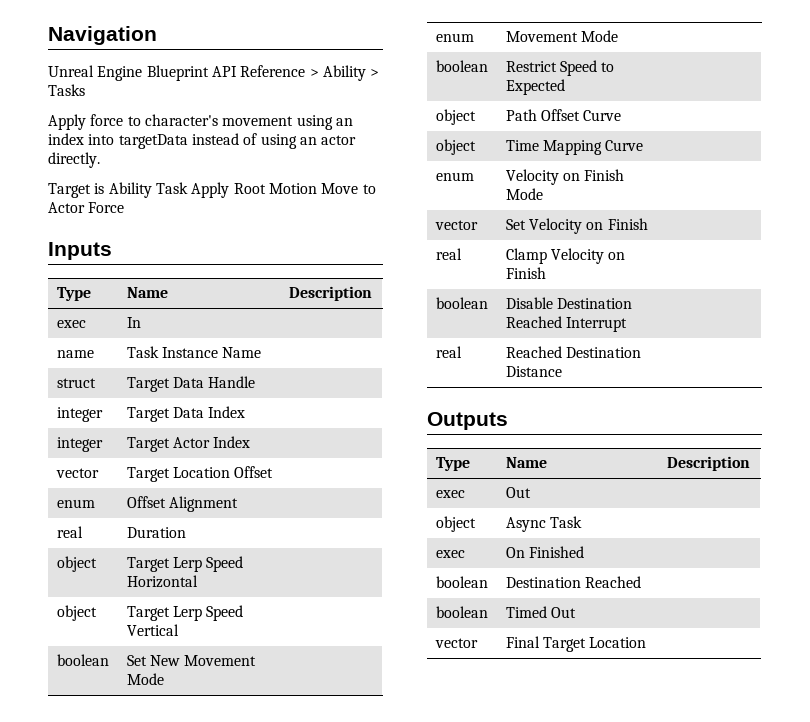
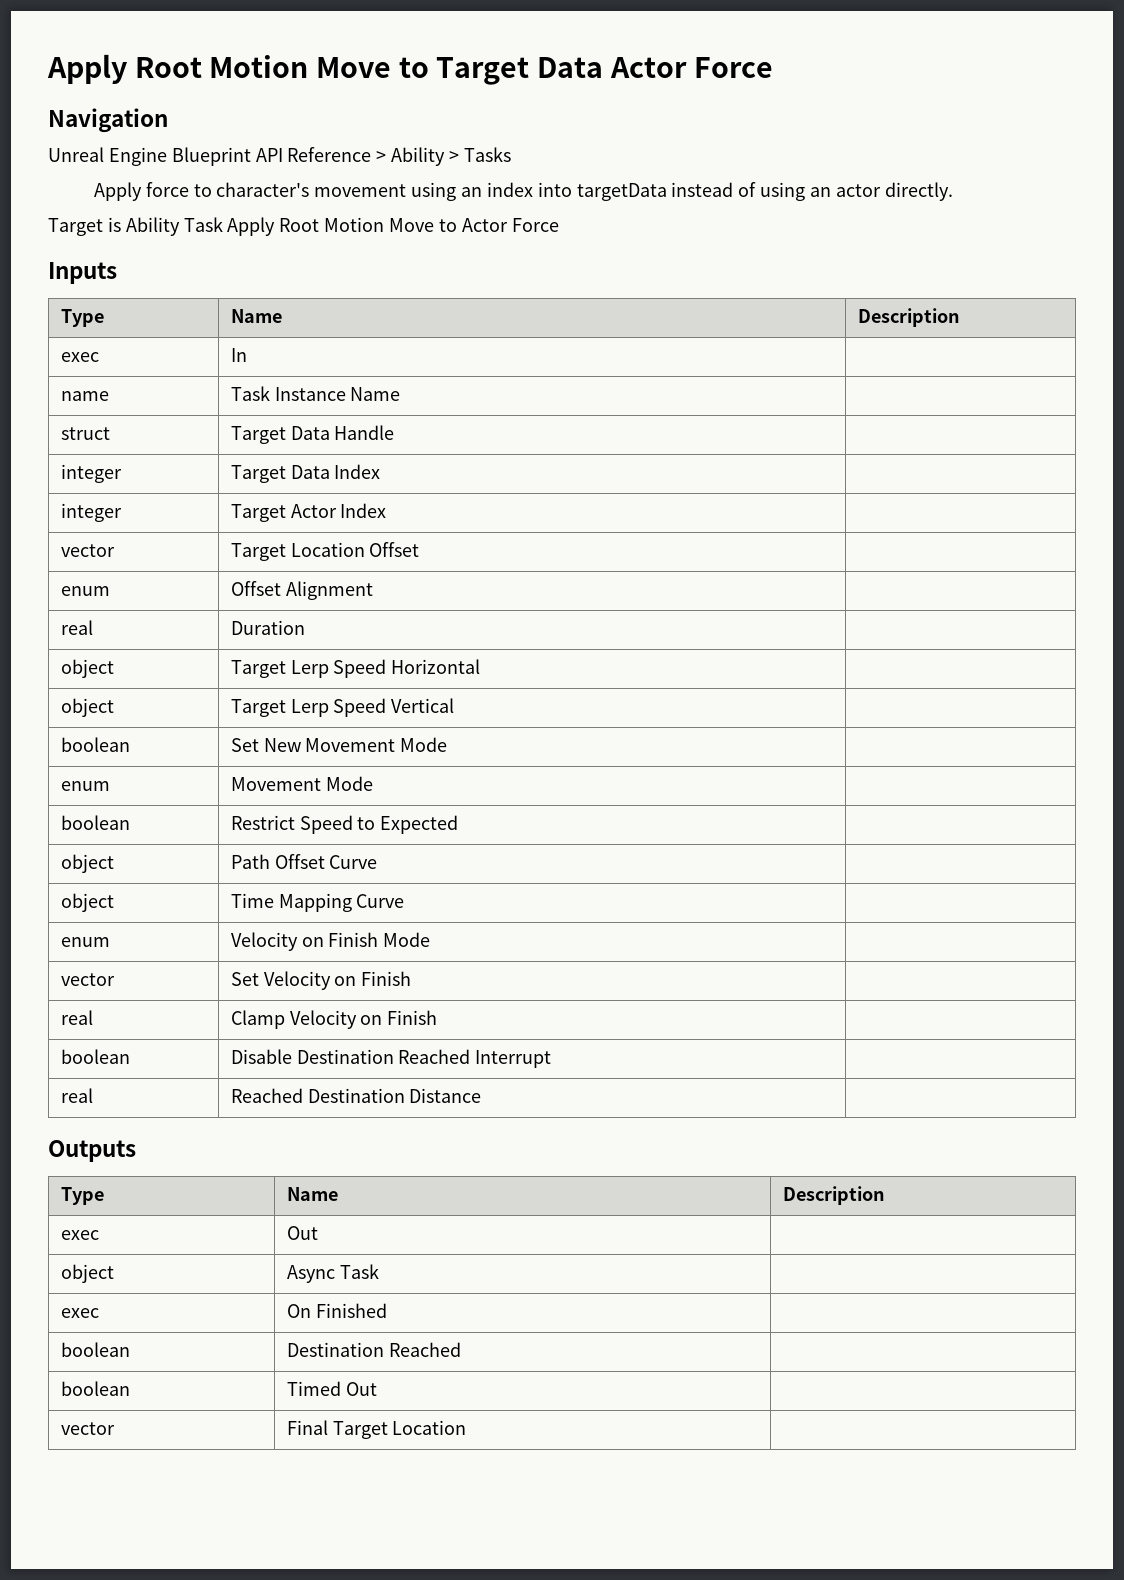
+ Apply Root Motion Move to Target Data Actor Force

